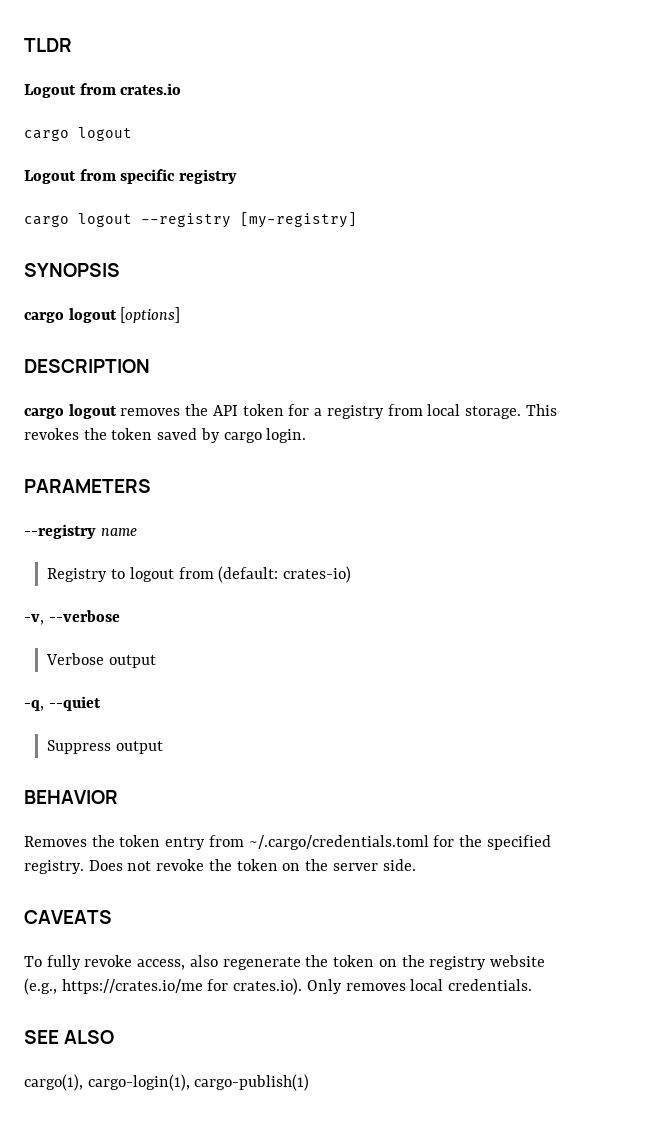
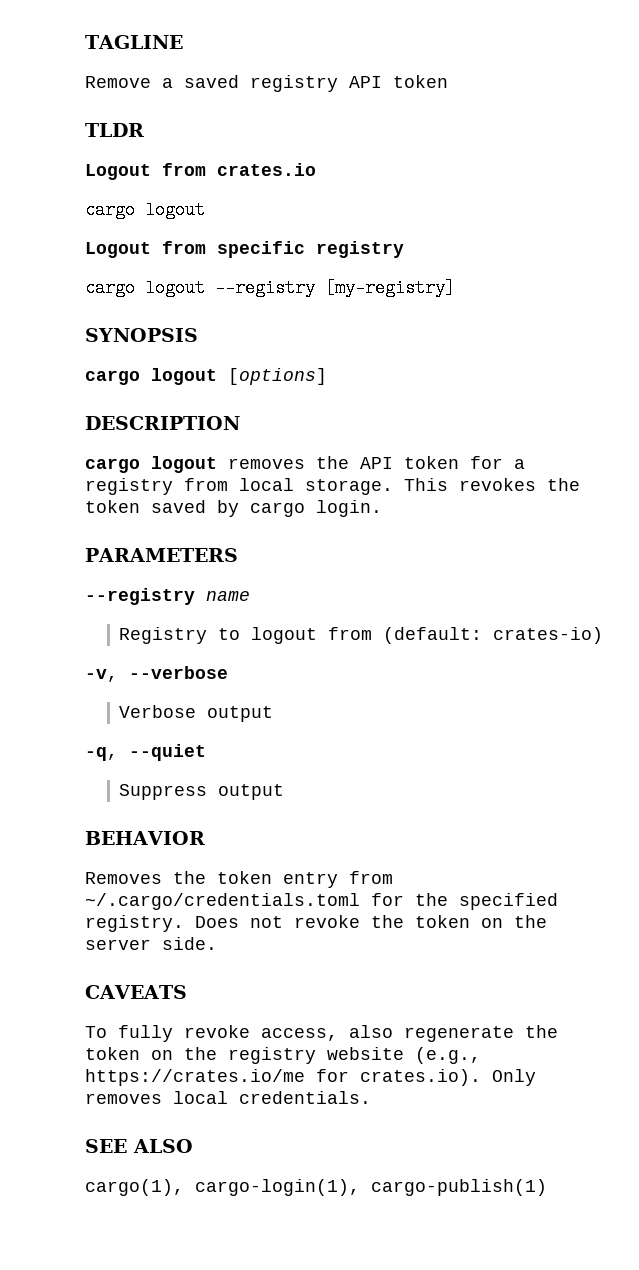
+ TAGLINE
+ Remove a saved registry API token

